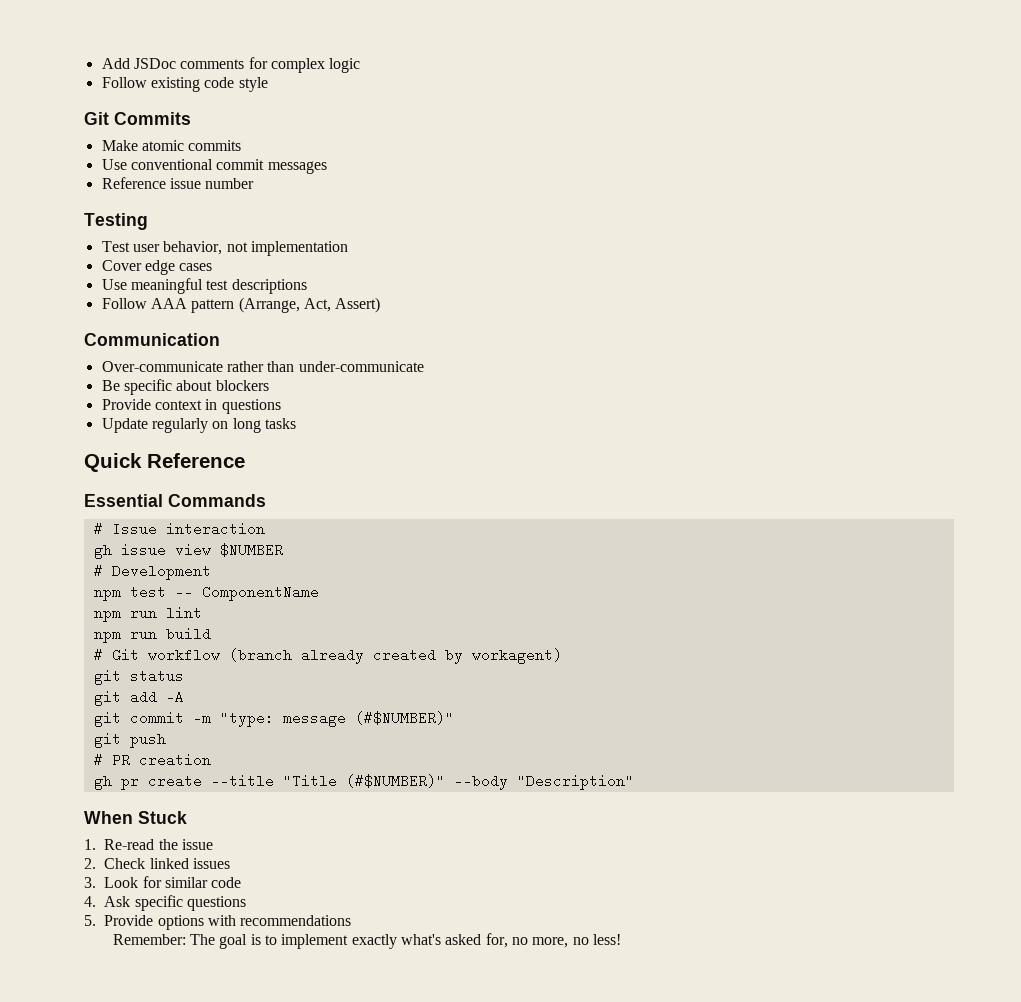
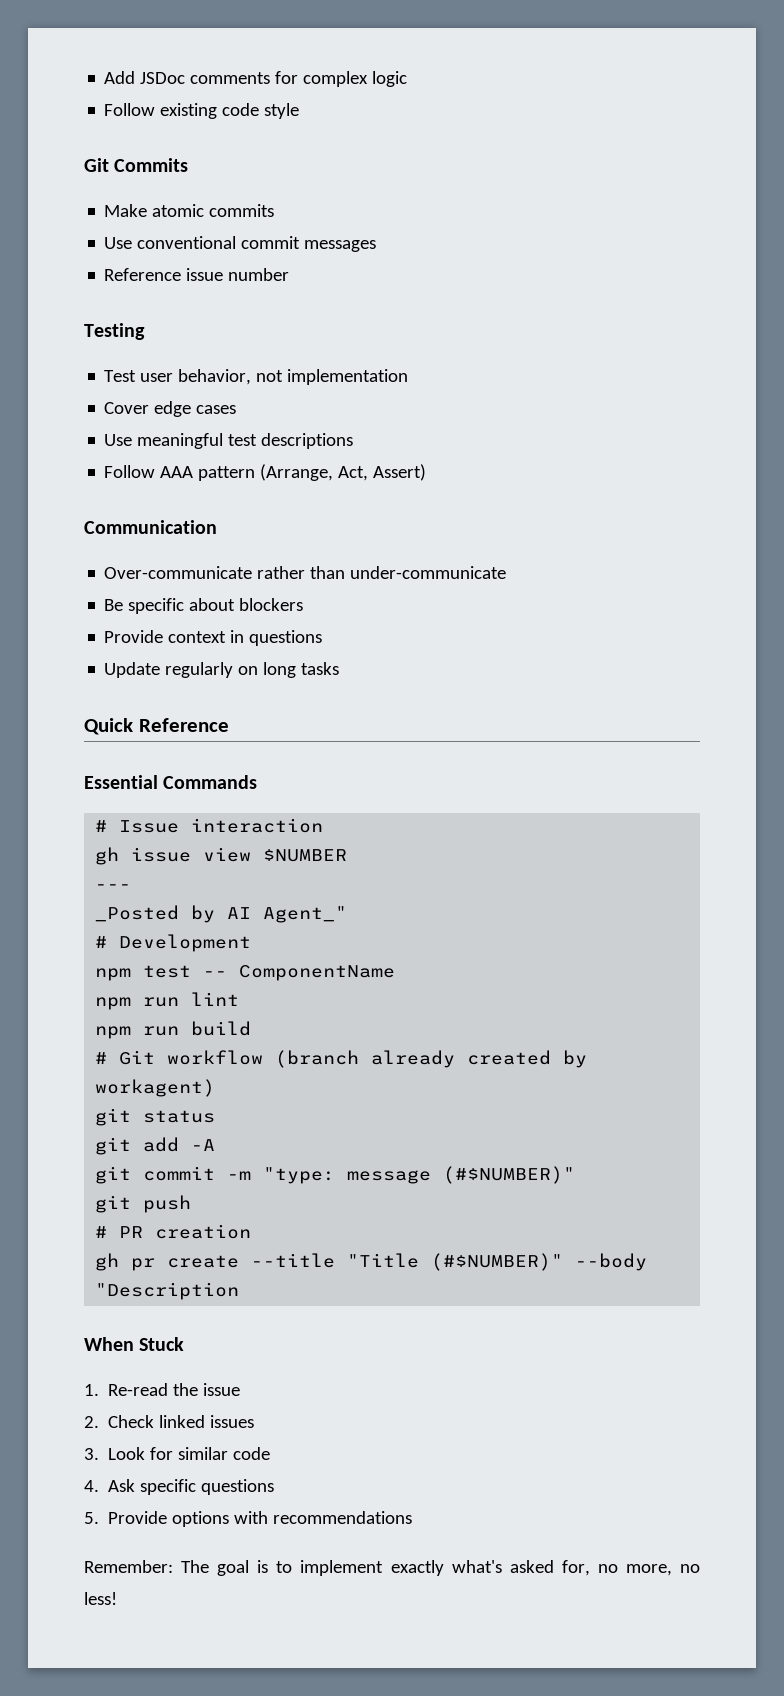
+ ---
+ _Posted by AI Agent_"
- gh pr create --title "Title (#$NUMBER)" --body "Description"
+ gh pr create --title "Title (#$NUMBER)" --body "Description

